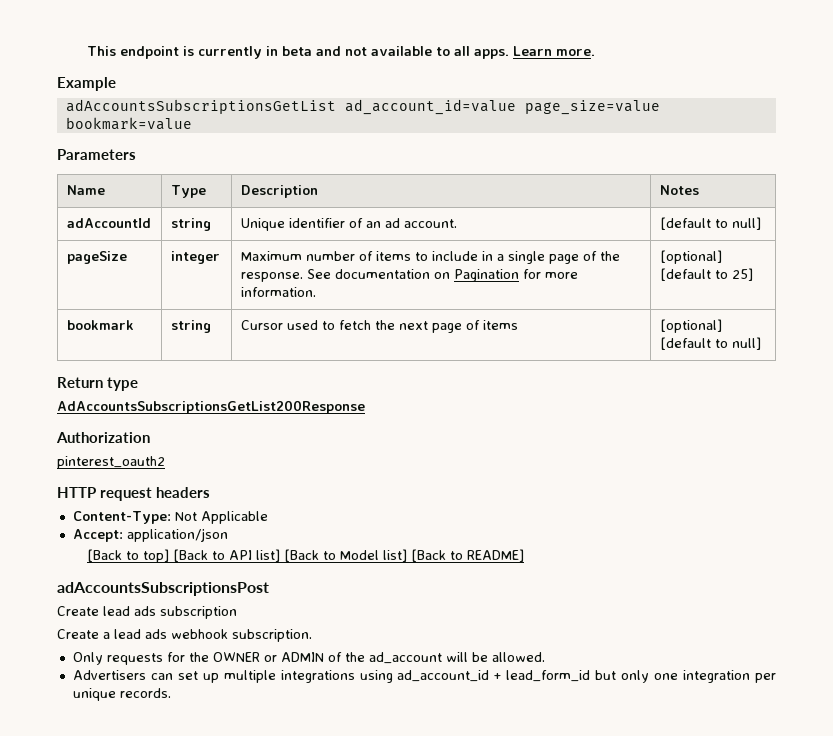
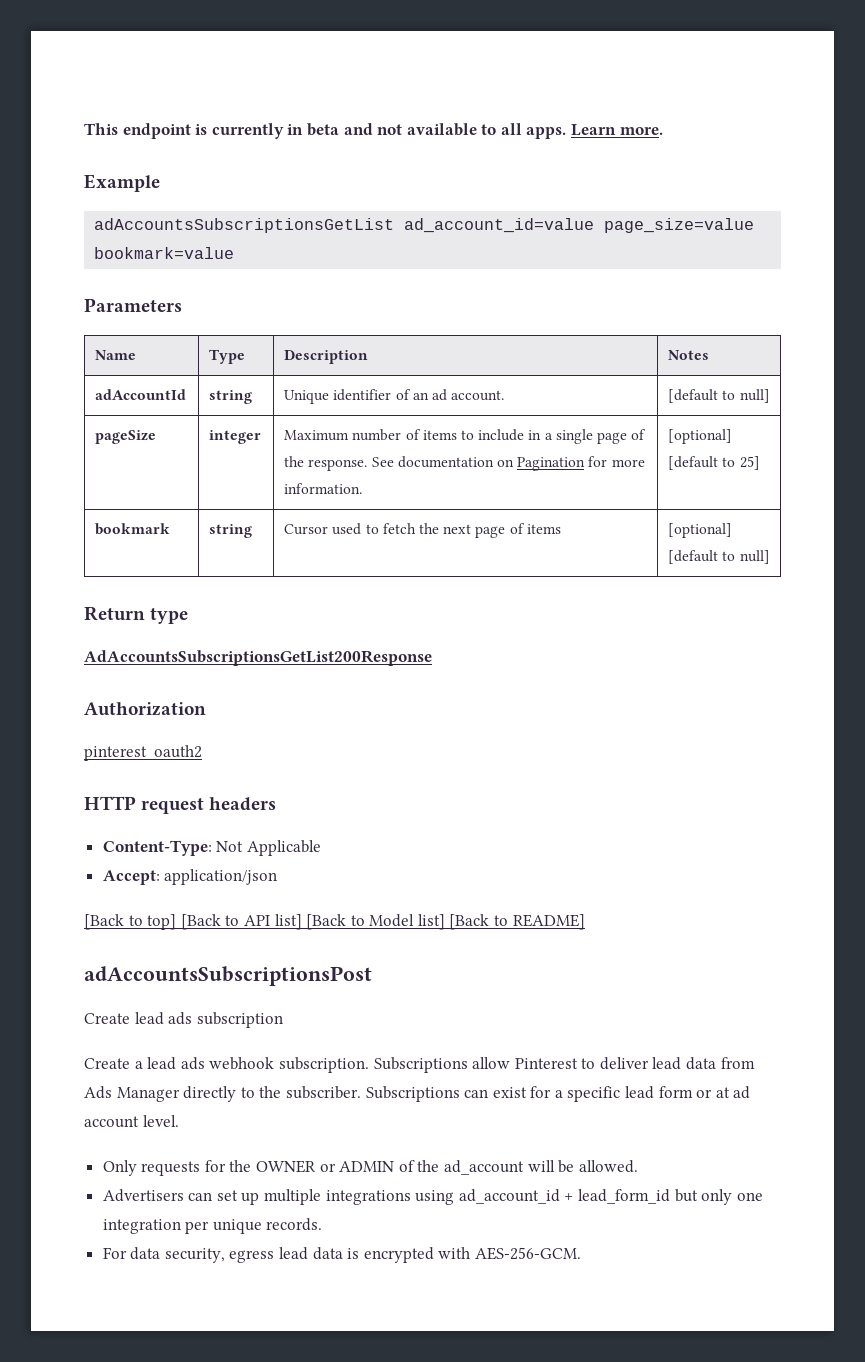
+ Subscriptions allow Pinterest to deliver lead data from Ads Manager directly to the subscriber. Subscriptions can exist for a specific lead form or at ad account level.
+ For data security, egress lead data is encrypted with AES-256-GCM.

